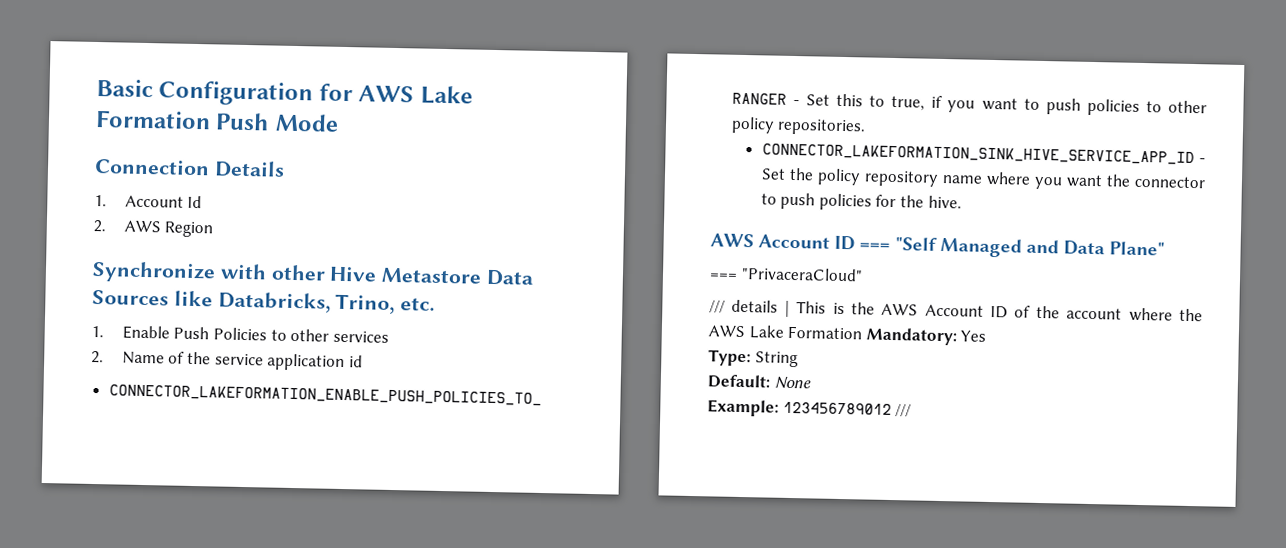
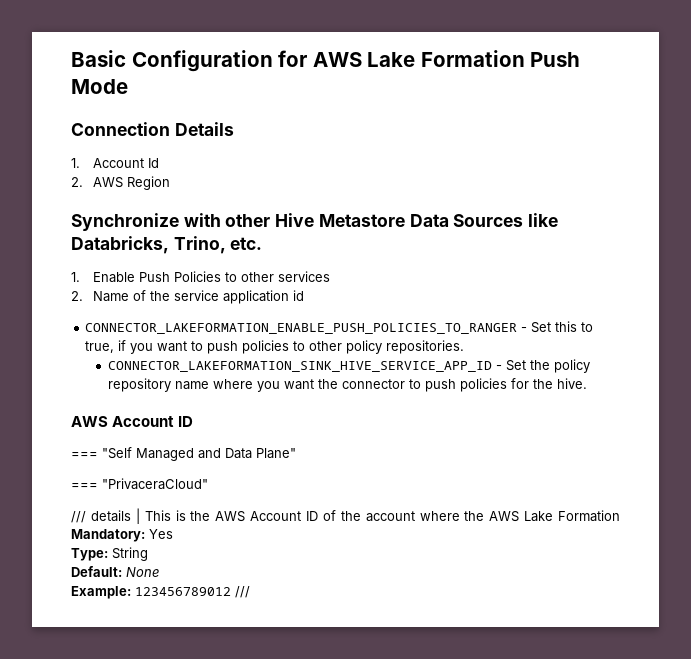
  CONNECTOR_LAKEFORMATION_SINK_HIVE_SERVICE_APP_ID - Set the policy repository name where you want the connector to push policies for the hive.
- AWS Account ID === "Self Managed and Data Plane"
+ AWS Account ID
+ === "Self Managed and Data Plane"

